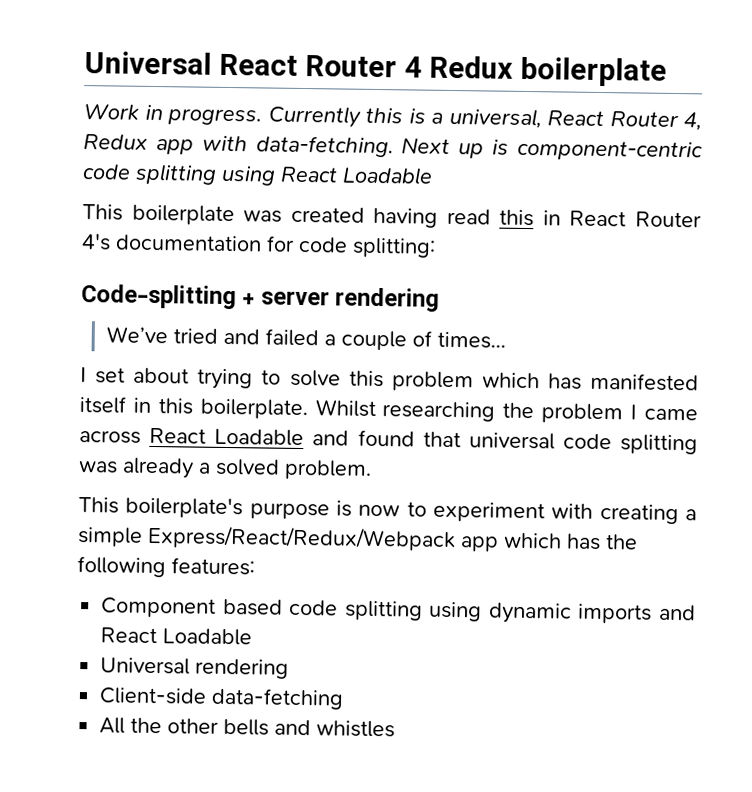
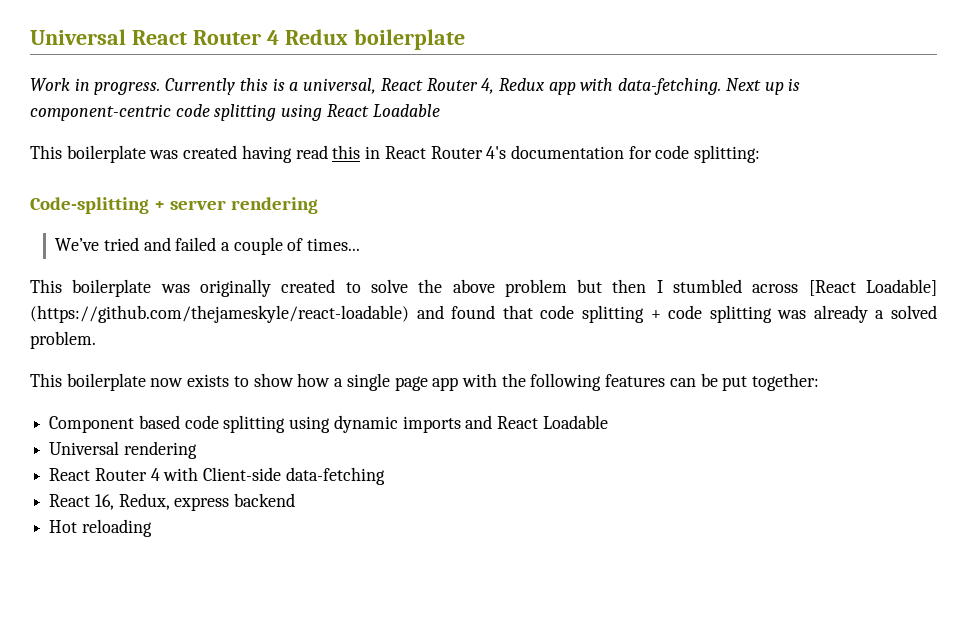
- I set about trying to solve this problem which has manifested itself in this boilerplate. Whilst researching the problem I came across React Loadable and found that universal code splitting was already a solved problem.
+ This boilerplate was originally created to solve the above problem but then I stumbled across [React Loadable] (https://github.com/thejameskyle/react-loadable) and found that code splitting + code splitting was already a solved problem.
- This boilerplate's purpose is now to experiment with creating a simple Express/React/Redux/Webpack app which has the following features:
+ This boilerplate now exists to show how a single page app with the following features can be put together:
- Client-side data-fetching
- All the other bells and whistles
+ React Router 4 with Client-side data-fetching
+ React 16, Redux, express backend
+ Hot reloading

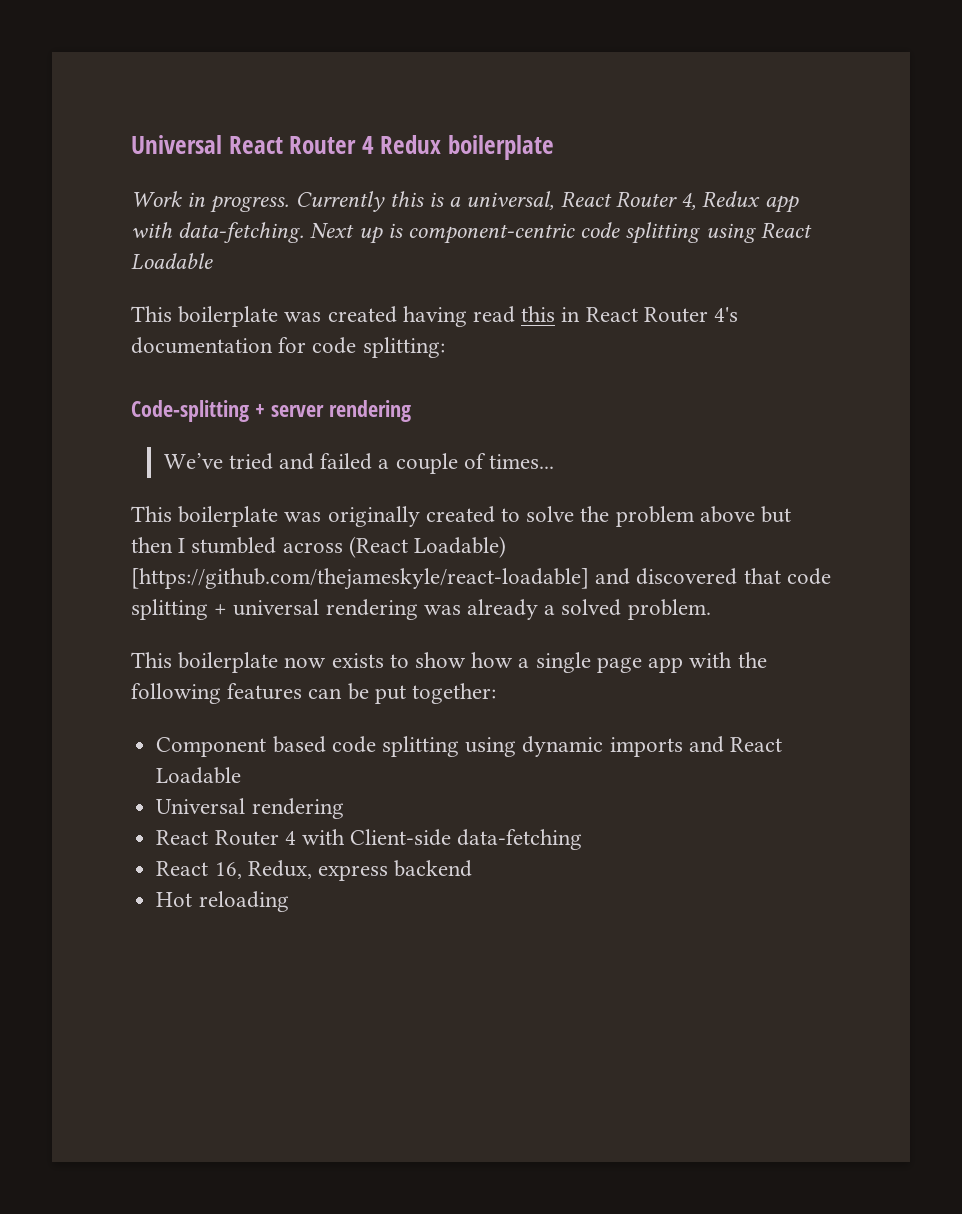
- This boilerplate was originally created to solve the above problem but then I stumbled across [React Loadable] (https://github.com/thejameskyle/react-loadable) and found that code splitting + code splitting was already a solved problem.
+ This boilerplate was originally created to solve the problem above but then I stumbled across (React Loadable) [https://github.com/thejameskyle/react-loadable] and discovered that code splitting + universal rendering was already a solved problem.

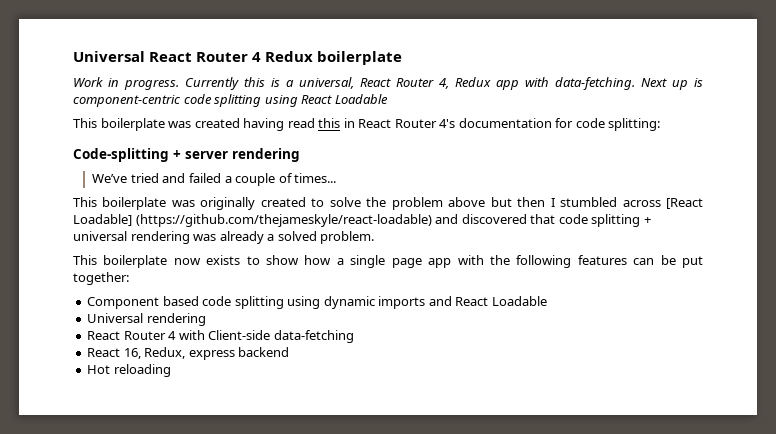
- This boilerplate was originally created to solve the problem above but then I stumbled across (React Loadable) [https://github.com/thejameskyle/react-loadable] and discovered that code splitting + universal rendering was already a solved problem.
+ This boilerplate was originally created to solve the problem above but then I stumbled across [React Loadable] (https://github.com/thejameskyle/react-loadable) and discovered that code splitting + universal rendering was already a solved problem.

